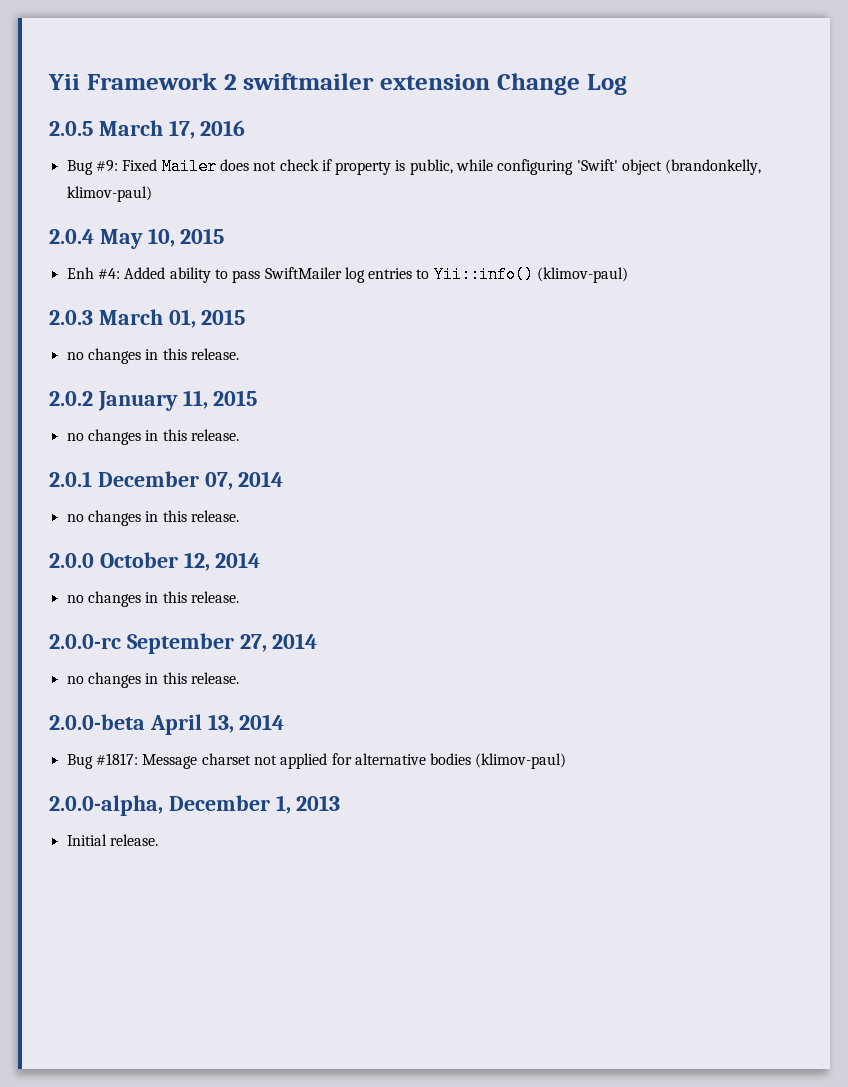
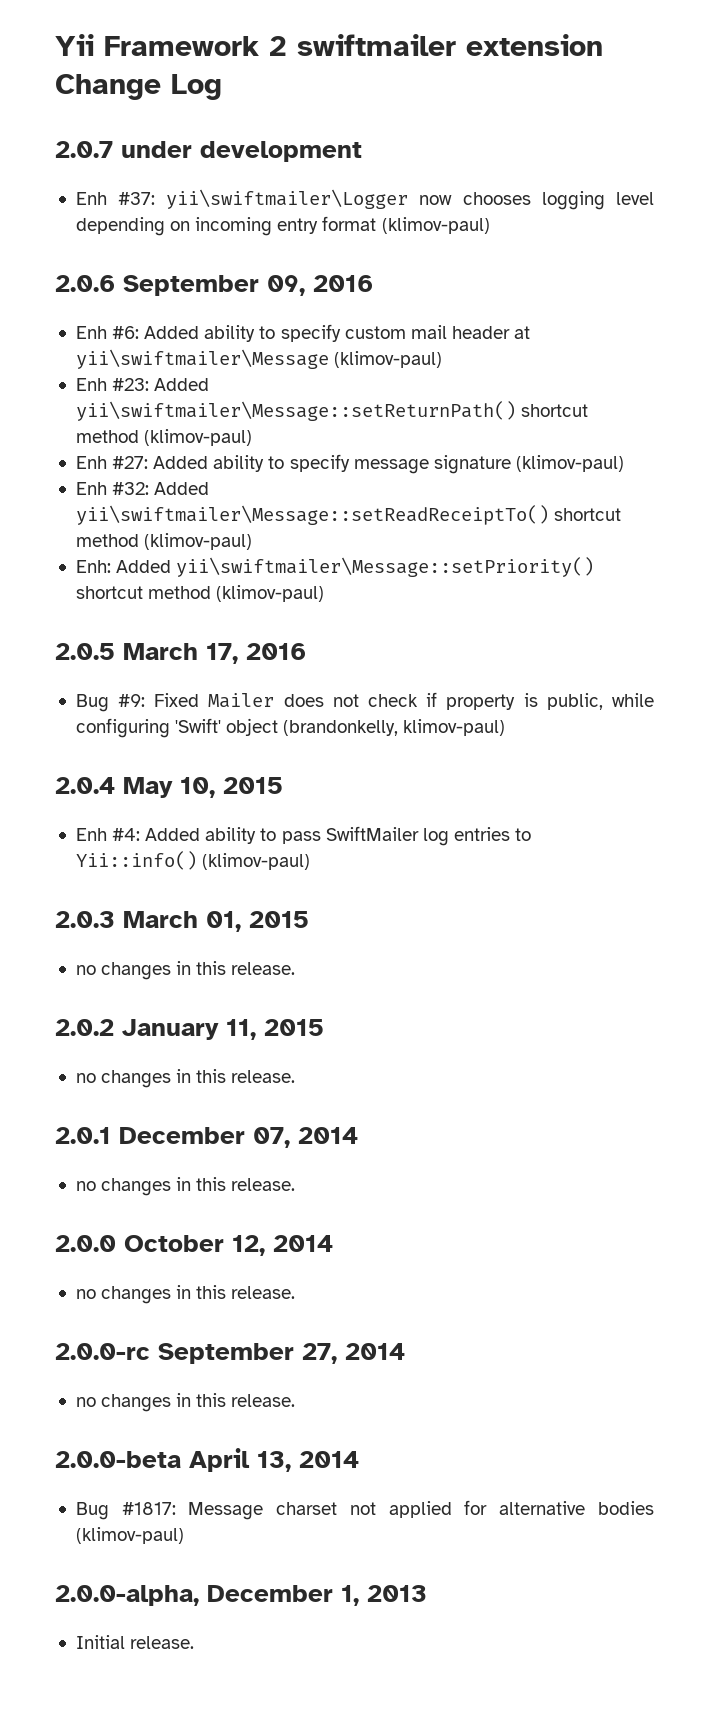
+ 2.0.7 under development
+ Enh #37: yii\swiftmailer\Logger now chooses logging level depending on incoming entry format (klimov-paul)
+ 2.0.6 September 09, 2016
+ Enh #6: Added ability to specify custom mail header at yii\swiftmailer\Message (klimov-paul)
+ Enh #23: Added yii\swiftmailer\Message::setReturnPath() shortcut method (klimov-paul)
+ Enh #27: Added ability to specify message signature (klimov-paul)
+ Enh #32: Added yii\swiftmailer\Message::setReadReceiptTo() shortcut method (klimov-paul)
+ Enh: Added yii\swiftmailer\Message::setPriority() shortcut method (klimov-paul)

